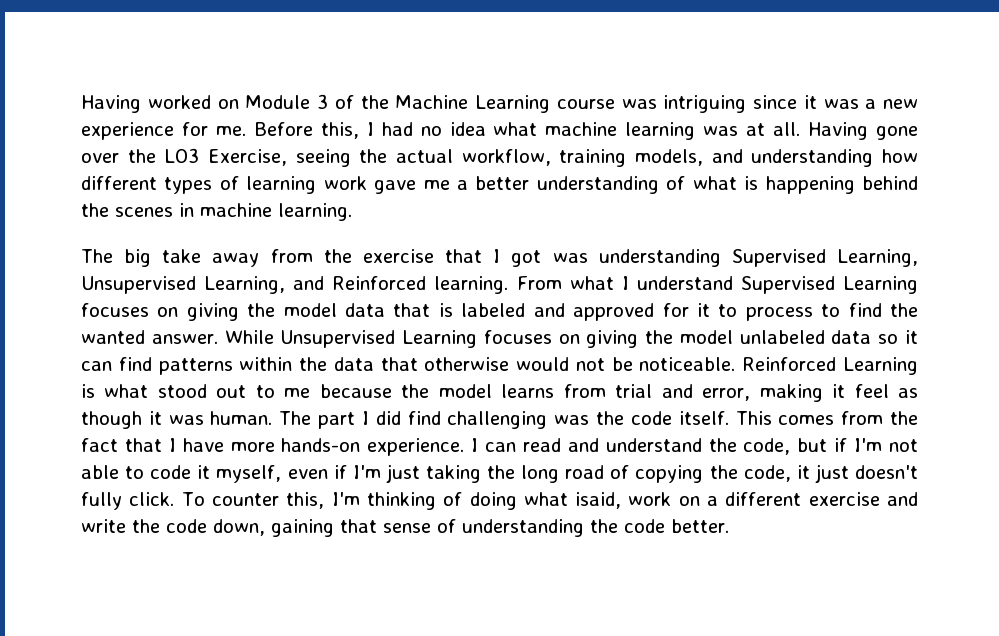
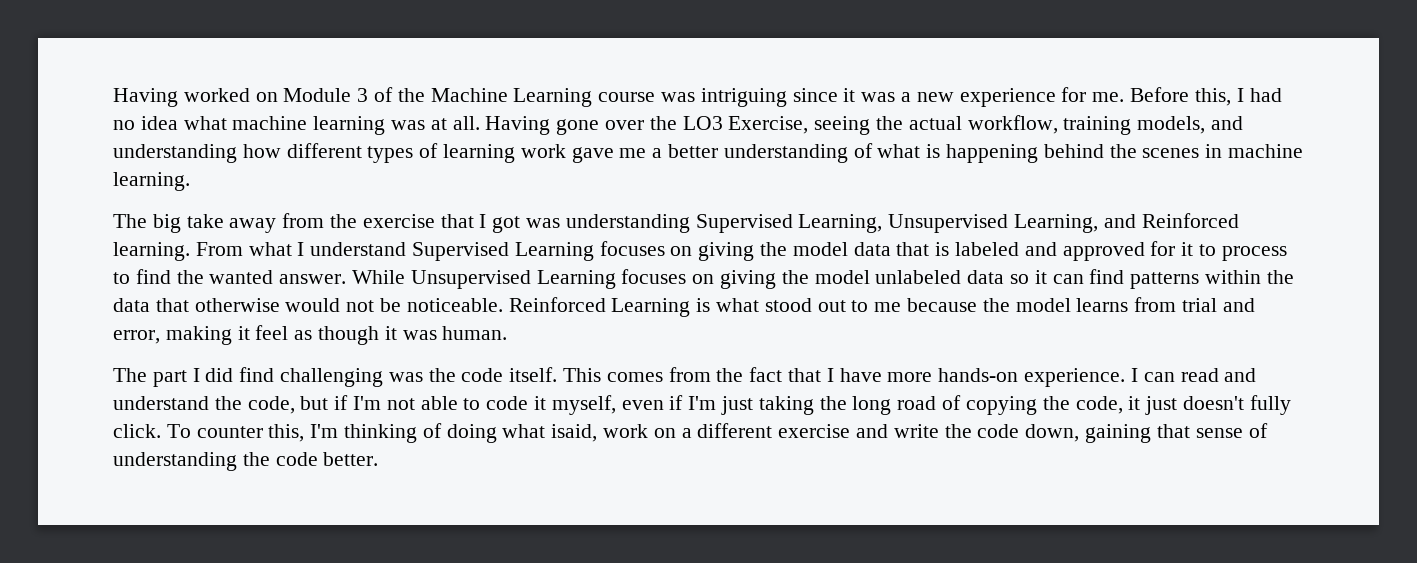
- Reinforced Learning is what stood out to me because the model learns from trial and error, making it feel as though it was human. The part I did find challenging was the code itself.
+ Reinforced Learning is what stood out to me because the model learns from trial and error, making it feel as though it was human.
+ The part I did find challenging was the code itself.

